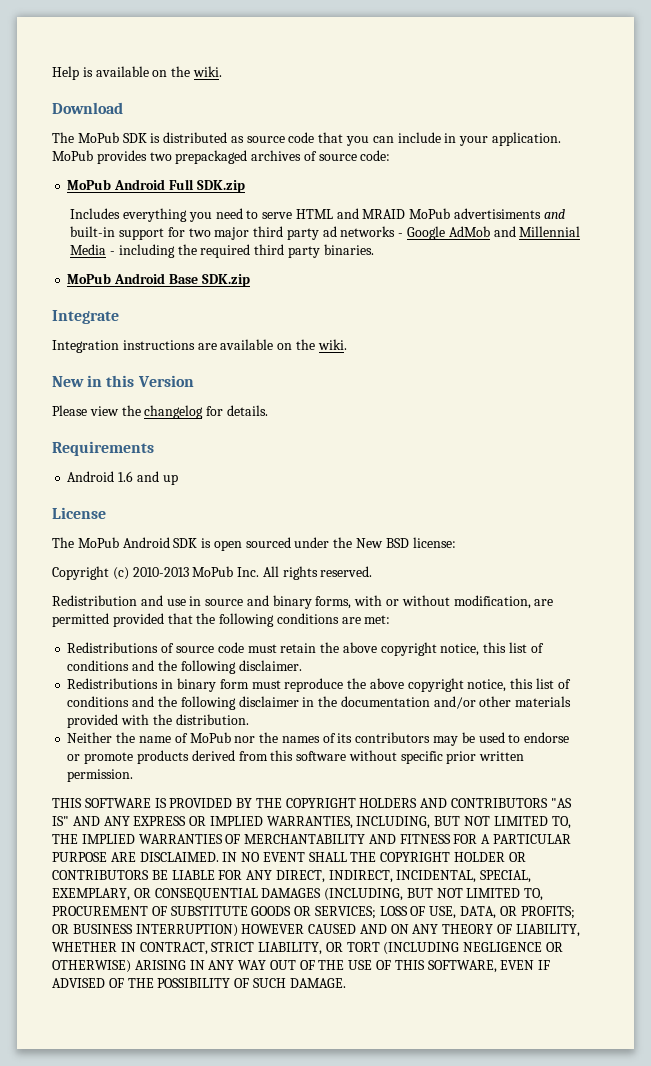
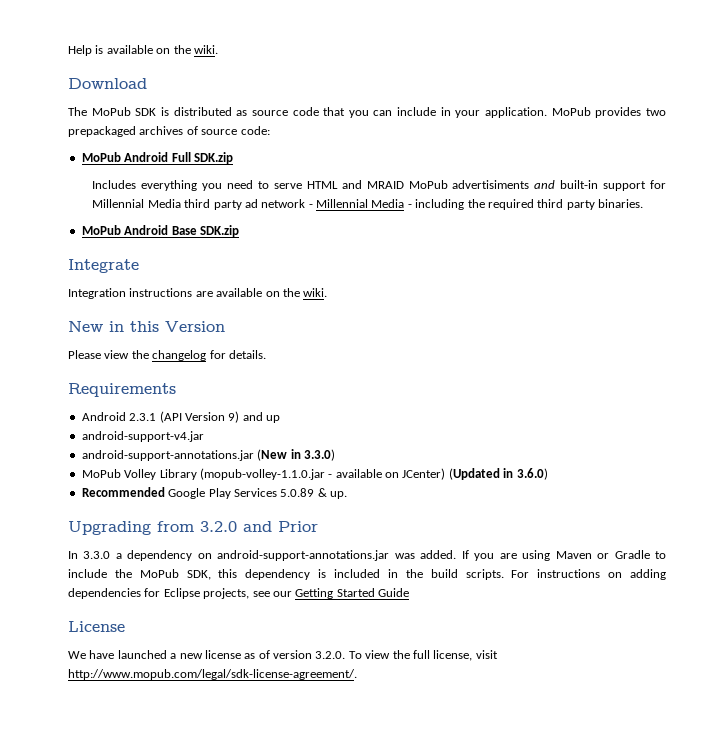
- Includes everything you need to serve HTML and MRAID MoPub advertisiments and built-in support for two major third party ad networks - Google AdMob and Millennial Media - including the required third party binaries.
+ Includes everything you need to serve HTML and MRAID MoPub advertisiments and built-in support for Millennial Media third party ad network - Millennial Media - including the required third party binaries.
- Android 1.6 and up
+ Android 2.3.1 (API Version 9) and up
+ android-support-v4.jar
+ android-support-annotations.jar (New in 3.3.0)
+ MoPub Volley Library (mopub-volley-1.1.0.jar - available on JCenter) (Updated in 3.6.0)
+ Recommended Google Play Services 5.0.89 & up.
+ Upgrading from 3.2.0 and Prior
+ In 3.3.0 a dependency on android-support-annotations.jar was added. If you are using Maven or Gradle to include the MoPub SDK, this dependency is included in the build scripts. For instructions on adding dependencies for Eclipse projects, see our Getting Started Guide
  License
- The MoPub Android SDK is open sourced under the New BSD license:
- Copyright (c) 2010-2013 MoPub Inc. All rights reserved.
- Redistribution and use in source and binary forms, with or without modification, are permitted provided that the following conditions are met:
- Redistributions of source code must retain the above copyright notice, this list of conditions and the following disclaimer.
- Redistributions in binary form must reproduce the above copyright notice, this list of conditions and the following disclaimer in the documentation and/or other materials provided with the distribution.
- Neither the name of MoPub nor the names of its contributors may be used to endorse or promote products derived from this software without specific prior written permission.
- THIS SOFTWARE IS PROVIDED BY THE COPYRIGHT HOLDERS AND CONTRIBUTORS "AS IS" AND ANY EXPRESS OR IMPLIED WARRANTIES, INCLUDING, BUT NOT LIMITED TO, THE IMPLIED WARRANTIES OF MERCHANTABILITY AND FITNESS FOR A PARTICULAR PURPOSE ARE DISCLAIMED. IN NO EVENT SHALL THE COPYRIGHT HOLDER OR CONTRIBUTORS BE LIABLE FOR ANY DIRECT, INDIRECT, INCIDENTAL, SPECIAL, EXEMPLARY, OR CONSEQUENTIAL DAMAGES (INCLUDING, BUT NOT LIMITED TO, PROCUREMENT OF SUBSTITUTE GOODS OR SERVICES; LOSS OF USE, DATA, OR PROFITS; OR BUSINESS INTERRUPTION) HOWEVER CAUSED AND ON ANY THEORY OF LIABILITY, WHETHER IN CONTRACT, STRICT LIABILITY, OR TORT (INCLUDING NEGLIGENCE OR OTHERWISE) ARISING IN ANY WAY OUT OF THE USE OF THIS SOFTWARE, EVEN IF ADVISED OF THE POSSIBILITY OF SUCH DAMAGE.
+ We have launched a new license as of version 3.2.0. To view the full license, visit http://www.mopub.com/legal/sdk-license-agreement/.

